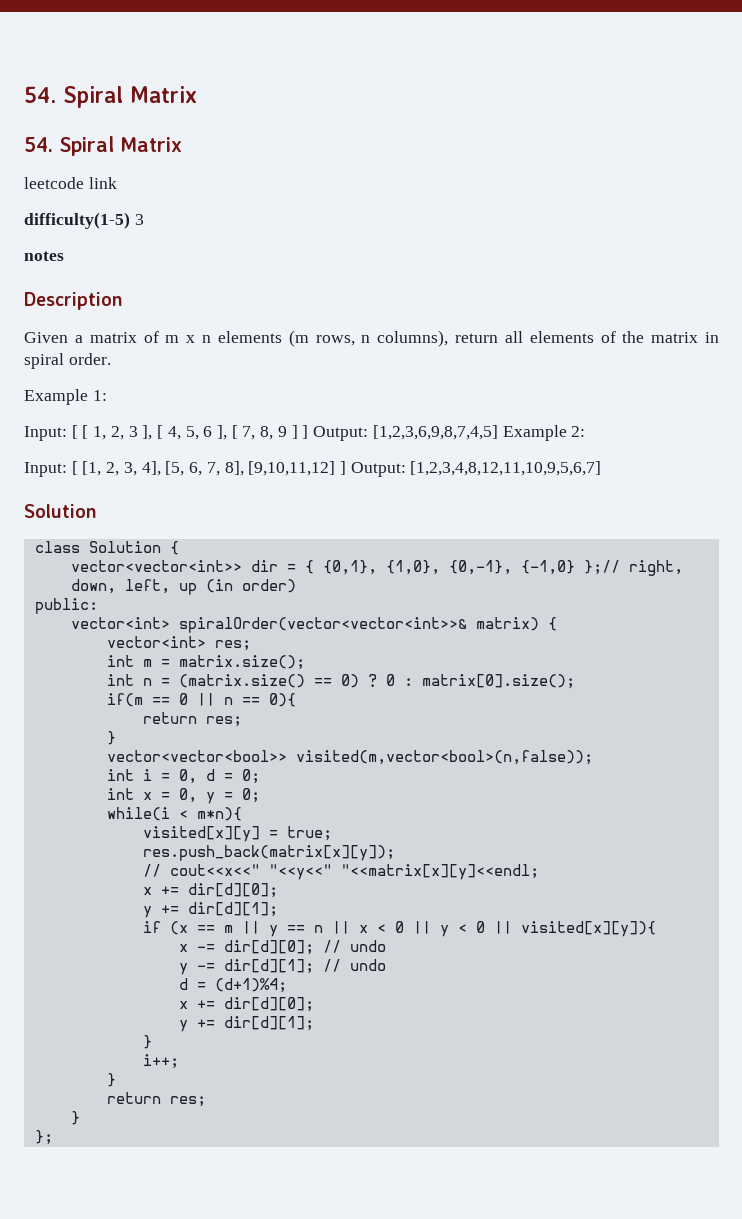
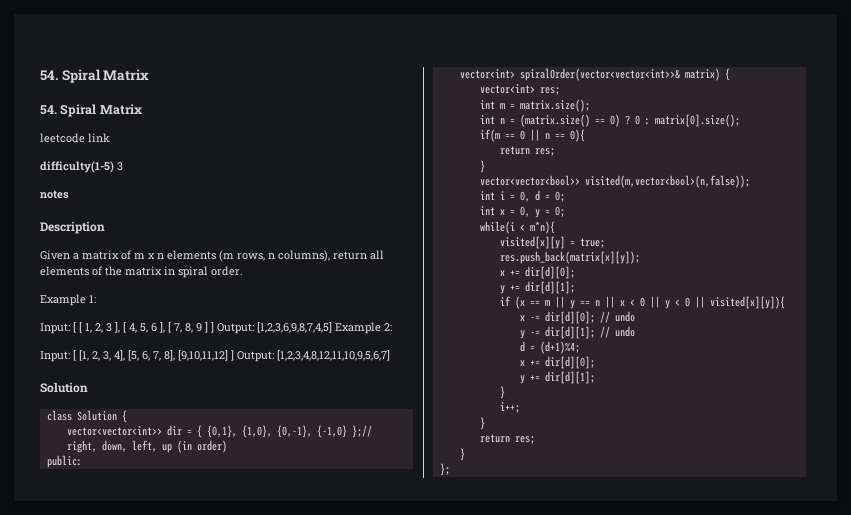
- // cout<<x<<" "<<y<<" "<<matrix[x][y]<<endl;

